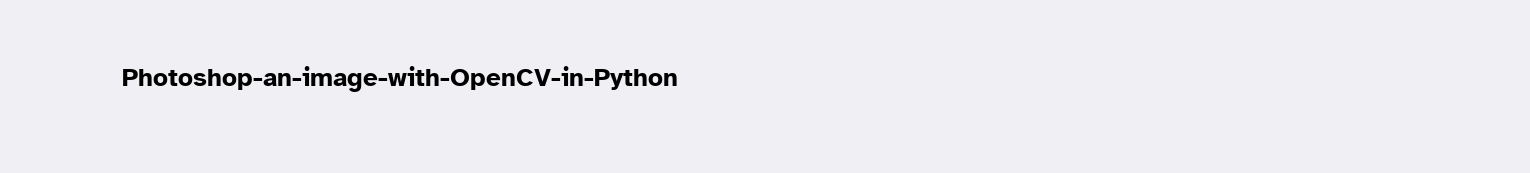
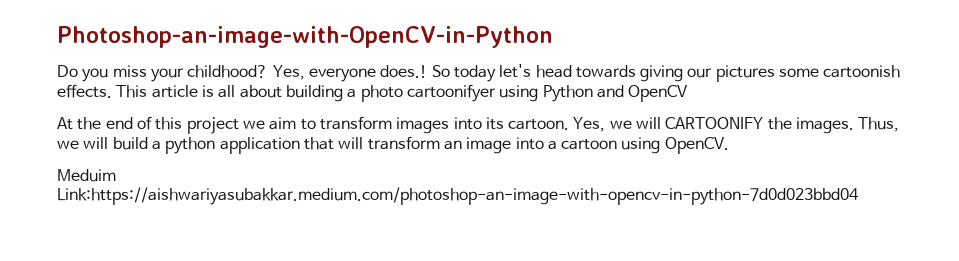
+ Do you miss your childhood? Yes, everyone does.! So today let's head towards giving our pictures some cartoonish effects. This article is all about building a photo cartoonifyer using Python and OpenCV
+ At the end of this project we aim to transform images into its cartoon. Yes, we will CARTOONIFY the images. Thus, we will build a python application that will transform an image into a cartoon using OpenCV.
+ Meduim Link:https://aishwariyasubakkar.medium.com/photoshop-an-image-with-opencv-in-python-7d0d023bbd04

